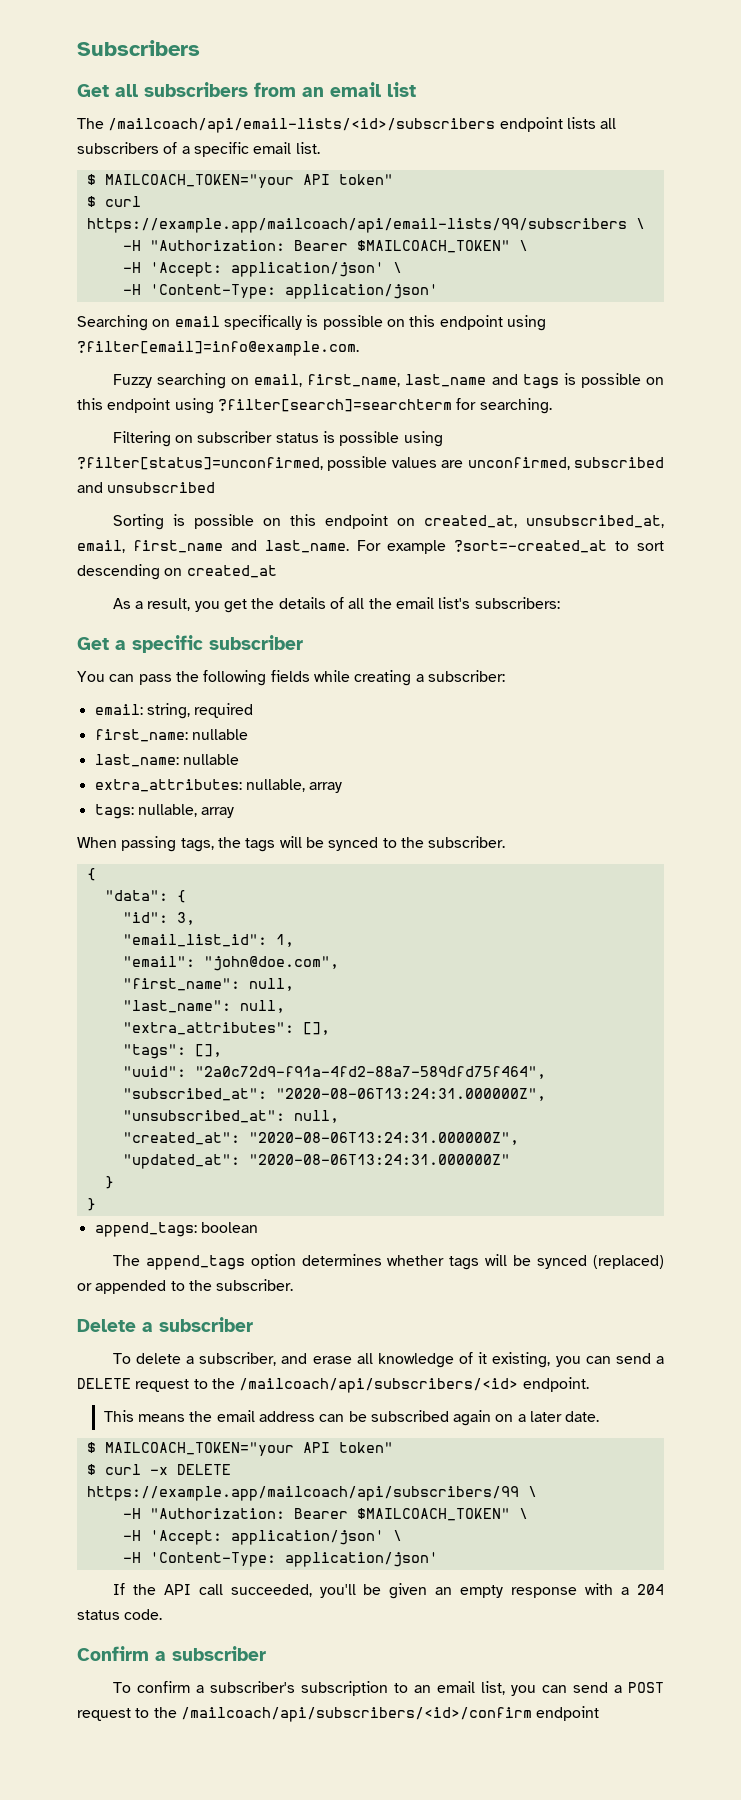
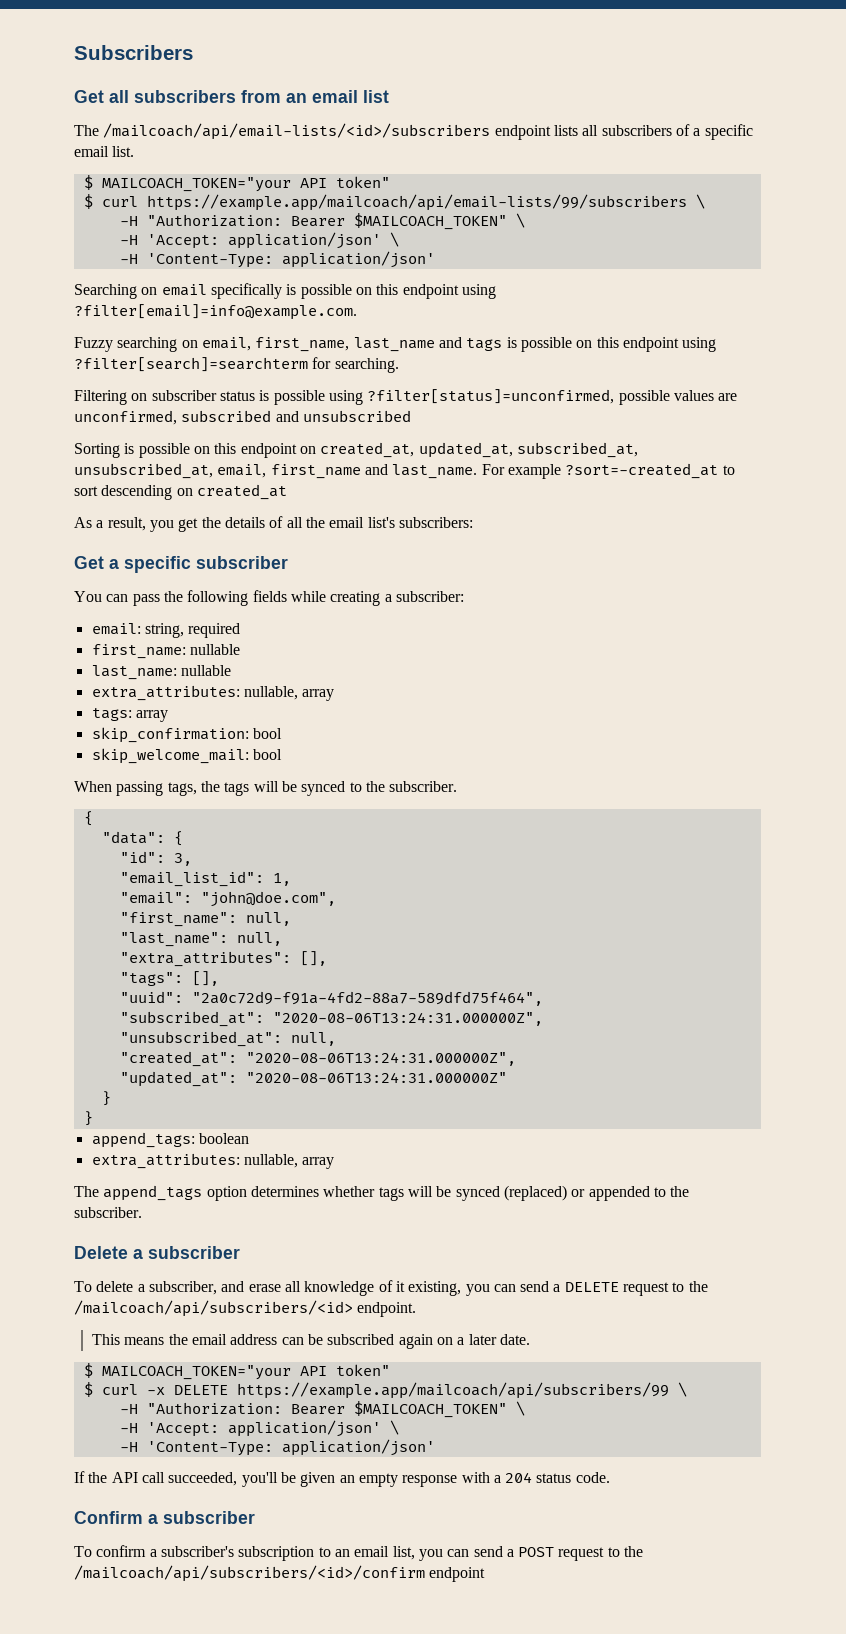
- Sorting is possible on this endpoint on created_at, unsubscribed_at, email, first_name and last_name.
+ Sorting is possible on this endpoint on created_at, updated_at, subscribed_at, unsubscribed_at, email, first_name and last_name.
- tags: nullable, array
+ tags: array
+ skip_confirmation: bool
+ skip_welcome_mail: bool
  append_tags: boolean
+ extra_attributes: nullable, array

